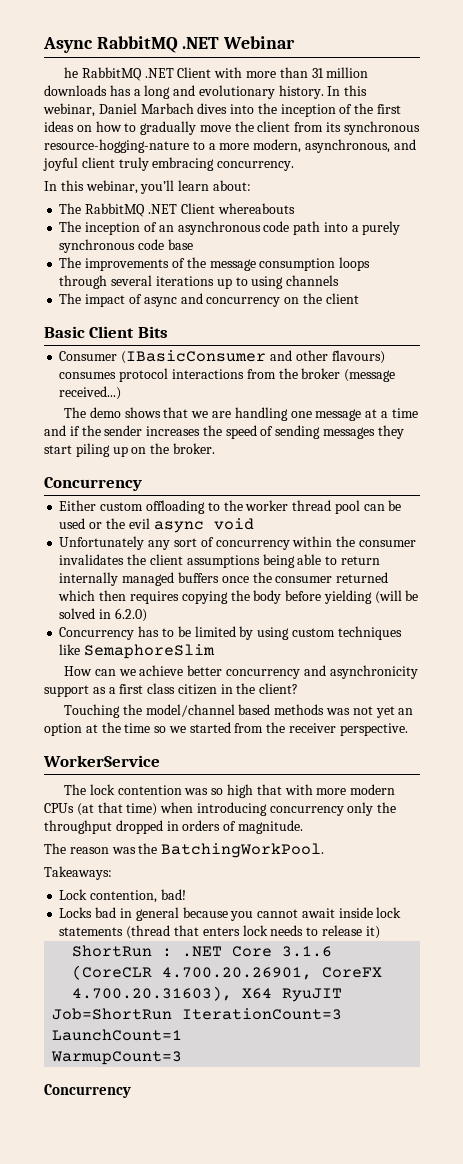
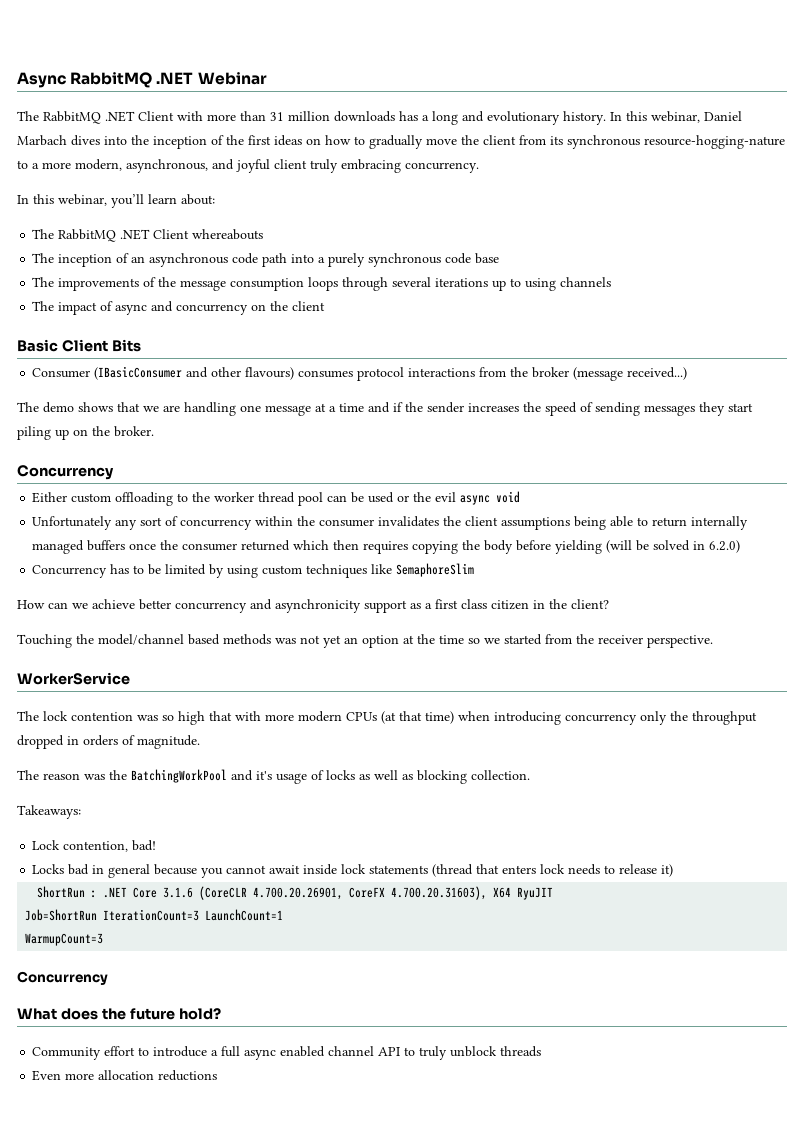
- he RabbitMQ .NET Client with more than 31 million downloads has a long and evolutionary history.
+ The RabbitMQ .NET Client with more than 31 million downloads has a long and evolutionary history.
- The reason was the BatchingWorkPool.
+ The reason was the BatchingWorkPool and it's usage of locks as well as blocking collection.
+ What does the future hold?
+ Community effort to introduce a full async enabled channel API to truly unblock threads
+ Even more allocation reductions

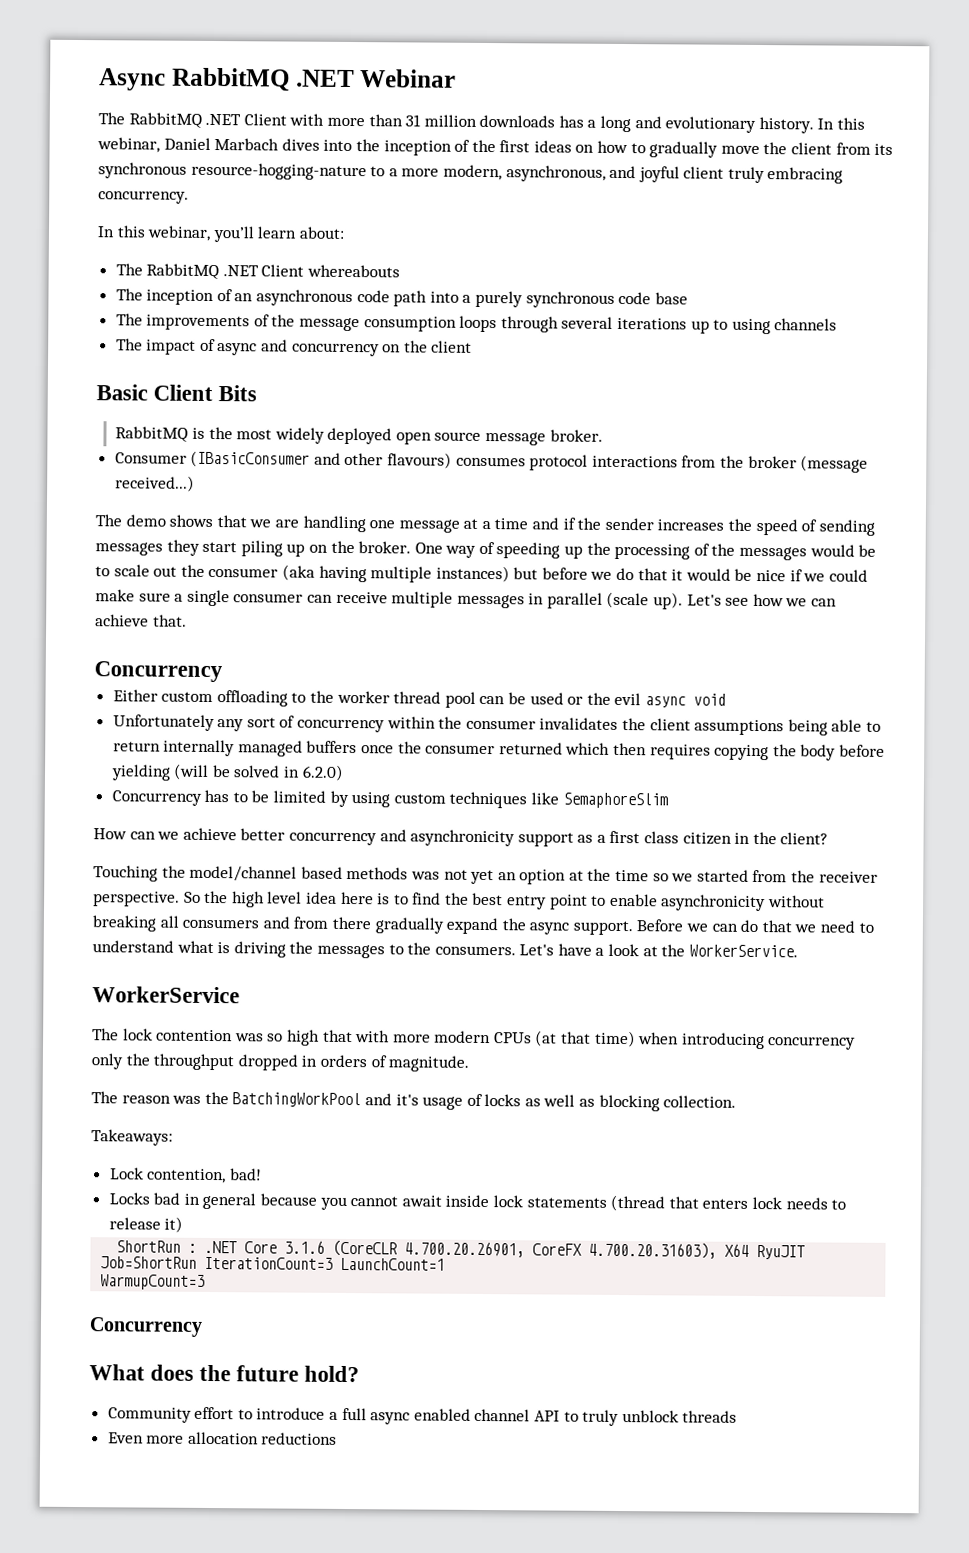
+ RabbitMQ is the most widely deployed open source message broker.
+ One way of speeding up the processing of the messages would be to scale out the consumer (aka having multiple instances) but before we do that it would be nice if we could make sure a single consumer can receive multiple messages in parallel (scale up). Let's see how we can achieve that.
+ So the high level idea here is to find the best entry point to enable asynchronicity without breaking all consumers and from there gradually expand the async support. Before we can do that we need to understand what is driving the messages to the consumers. Let's have a look at the WorkerService.

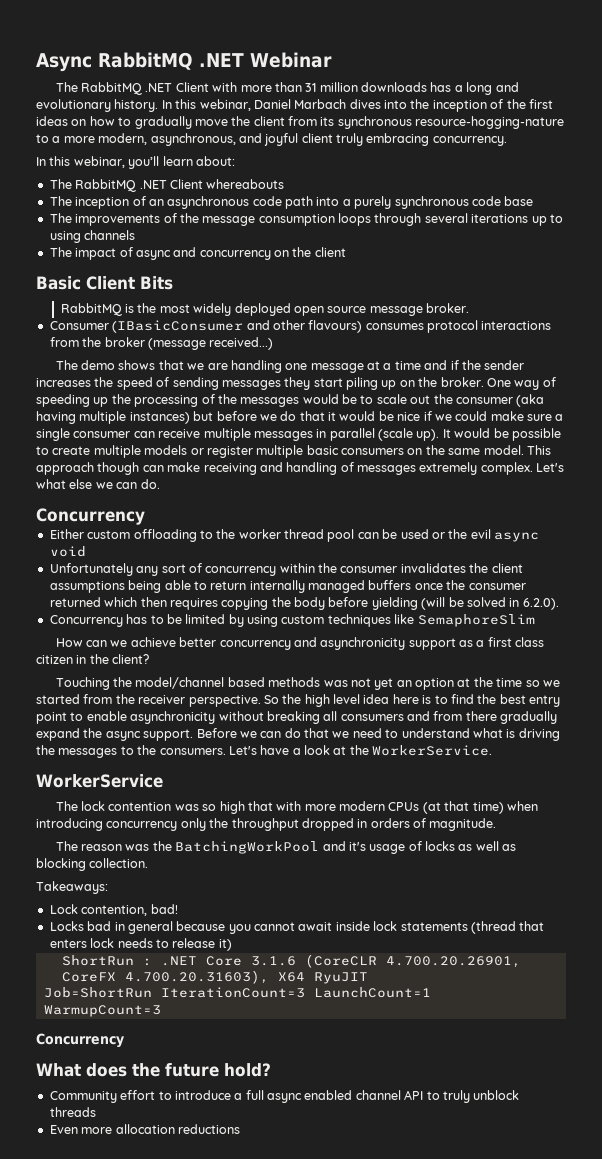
- Let's see how we can achieve that.
+ It would be possible to create multiple models or register multiple basic consumers on the same model. This approach though can make receiving and handling of messages extremely complex. Let's what else we can do.
- Unfortunately any sort of concurrency within the consumer invalidates the client assumptions being able to return internally managed buffers once the consumer returned which then requires copying the body before yielding (will be solved in 6.2.0)
+ Unfortunately any sort of concurrency within the consumer invalidates the client assumptions being able to return internally managed buffers once the consumer returned which then requires copying the body before yielding (will be solved in 6.2.0).

